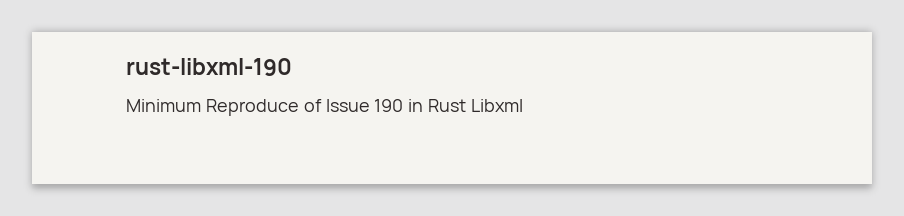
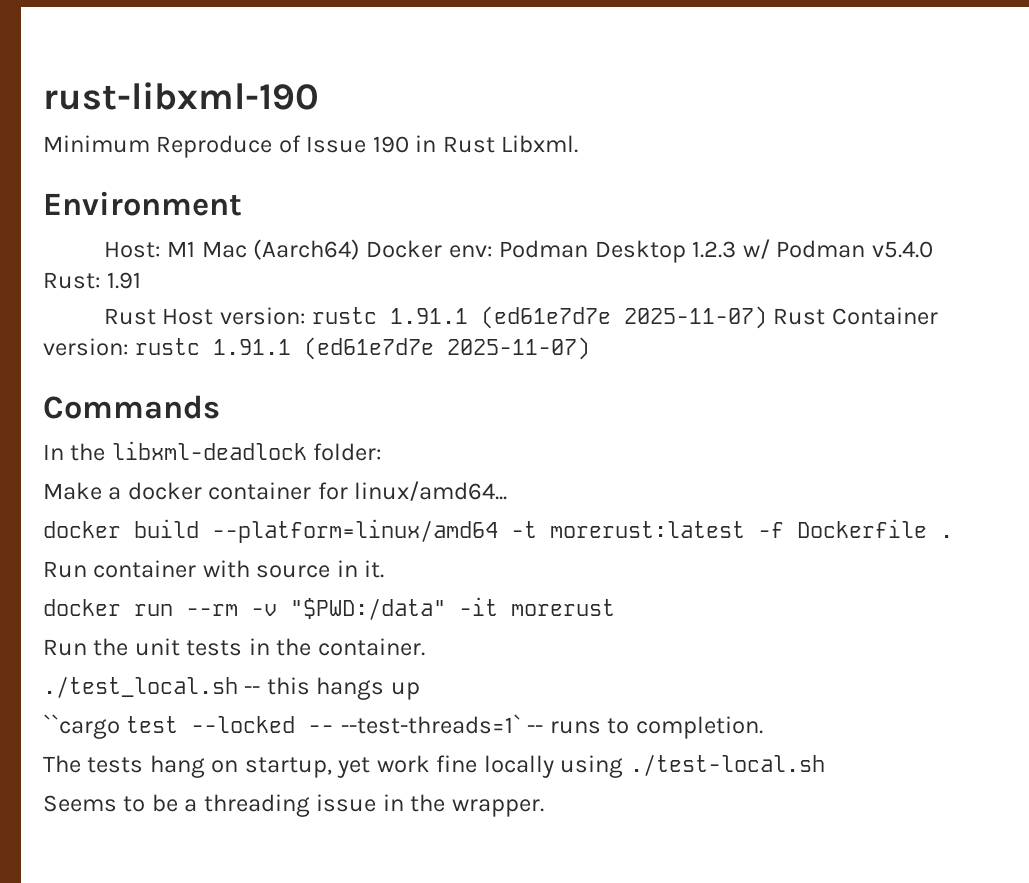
- Minimum Reproduce of Issue 190 in Rust Libxml
+ Minimum Reproduce of Issue 190 in Rust Libxml.
+ Environment
+ Host: M1 Mac (Aarch64) Docker env: Podman Desktop 1.2.3 w/ Podman v5.4.0 Rust: 1.91
+ Rust Host version: rustc 1.91.1 (ed61e7d7e 2025-11-07) Rust Container version: rustc 1.91.1 (ed61e7d7e 2025-11-07)
+ Commands
+ In the libxml-deadlock folder:
+ Make a docker container for linux/amd64...
+ docker build --platform=linux/amd64 -t morerust:latest -f Dockerfile .
+ Run container with source in it.
+ docker run --rm -v "$PWD:/data" -it morerust
+ Run the unit tests in the container.
+ ./test_local.sh -- this hangs up
+ ``cargo test --locked -- --test-threads=1` -- runs to completion.
+ The tests hang on startup, yet work fine locally using ./test-local.sh
+ Seems to be a threading issue in the wrapper.

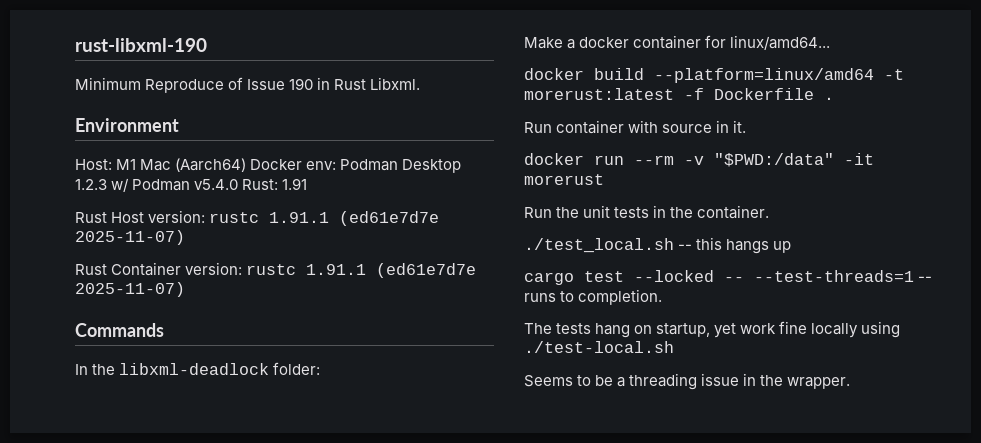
- Rust Host version: rustc 1.91.1 (ed61e7d7e 2025-11-07) Rust Container version: rustc 1.91.1 (ed61e7d7e 2025-11-07)
+ Rust Host version: rustc 1.91.1 (ed61e7d7e 2025-11-07)
+ Rust Container version: rustc 1.91.1 (ed61e7d7e 2025-11-07)
- ``cargo test --locked -- --test-threads=1` -- runs to completion.
+ cargo test --locked -- --test-threads=1 -- runs to completion.

